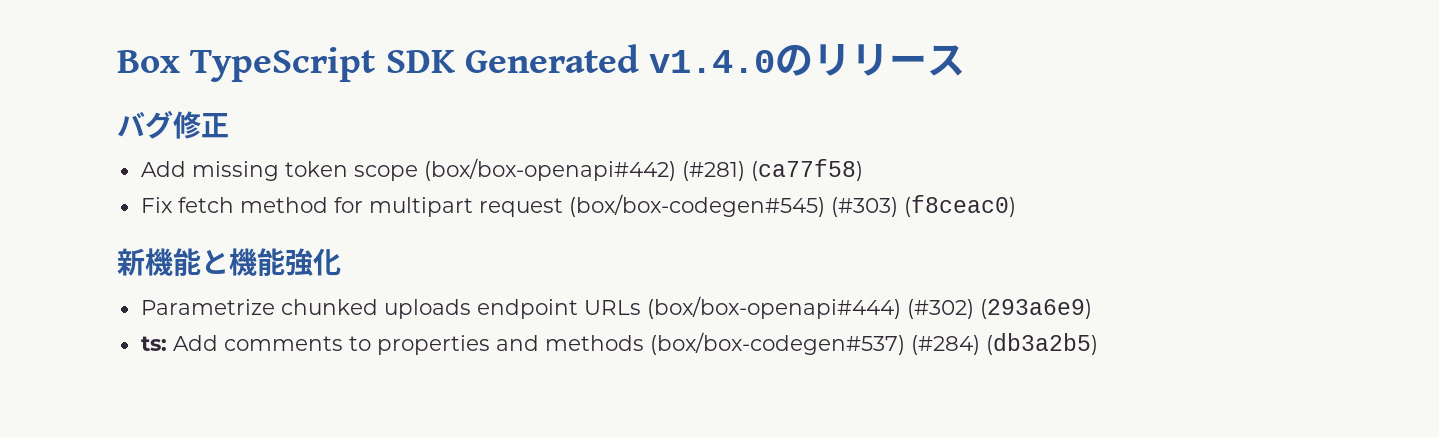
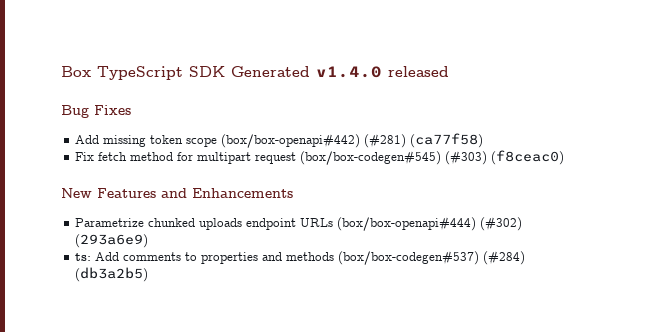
- Box TypeScript SDK Generated v1.4.0のリリース
- バグ修正
+ Box TypeScript SDK Generated v1.4.0 released
+ Bug Fixes
- 新機能と機能強化
+ New Features and Enhancements

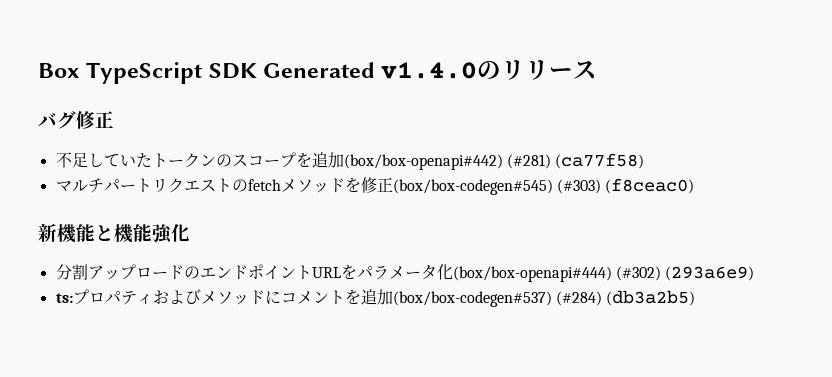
- Box TypeScript SDK Generated v1.4.0 released
- Bug Fixes
- Add missing token scope (box/box-openapi#442) (#281) (ca77f58)
- Fix fetch method for multipart request (box/box-codegen#545) (#303) (f8ceac0)
- New Features and Enhancements
- Parametrize chunked uploads endpoint URLs (box/box-openapi#444) (#302) (293a6e9)
- ts: Add comments to properties and methods (box/box-codegen#537) (#284) (db3a2b5)
+ Box TypeScript SDK Generated v1.4.0のリリース
+ バグ修正
+ 不足していたトークンのスコープを追加(box/box-openapi#442) (#281) (ca77f58)
+ マルチパートリクエストのfetchメソッドを修正(box/box-codegen#545) (#303) (f8ceac0)
+ 新機能と機能強化
+ 分割アップロードのエンドポイントURLをパラメータ化(box/box-openapi#444) (#302) (293a6e9)
+ ts:プロパティおよびメソッドにコメントを追加(box/box-codegen#537) (#284) (db3a2b5)

